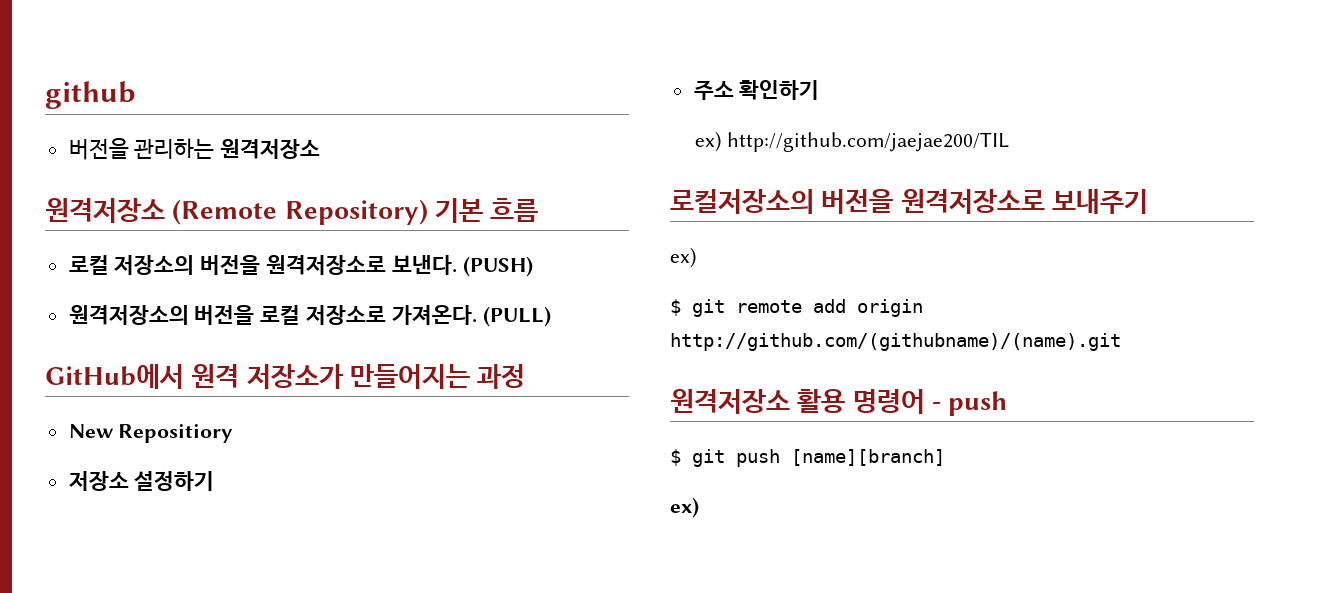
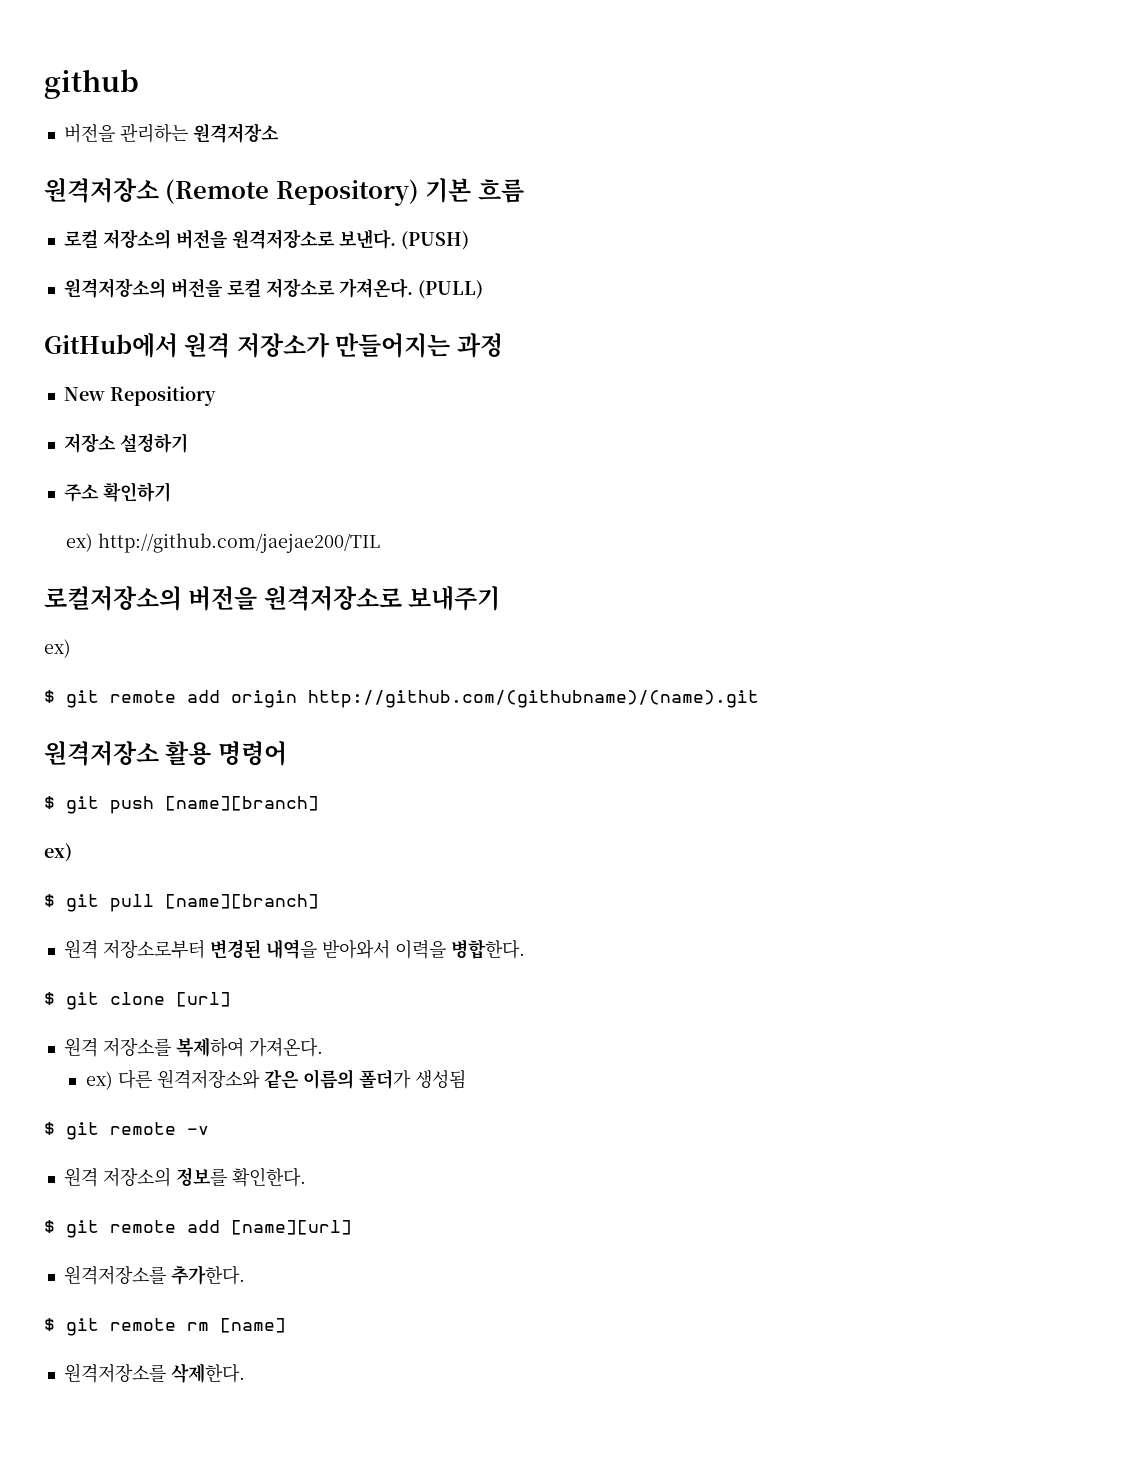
- 원격저장소 활용 명령어 - push
+ 원격저장소 활용 명령어
+ $ git pull [name][branch]
+ 원격 저장소로부터 변경된 내역을 받아와서 이력을 병합한다.
+ $ git clone [url]
+ 원격 저장소를 복제하여 가져온다.
+ ex) 다른 원격저장소와 같은 이름의 폴더가 생성됨
+ $ git remote –v
+ 원격 저장소의 정보를 확인한다.
+ $ git remote add [name][url]
+ 원격저장소를 추가한다.
+ $ git remote rm [name]
+ 원격저장소를 삭제한다.

